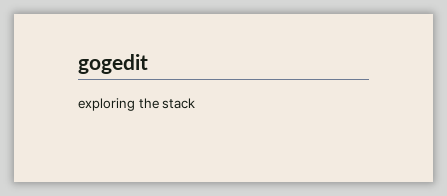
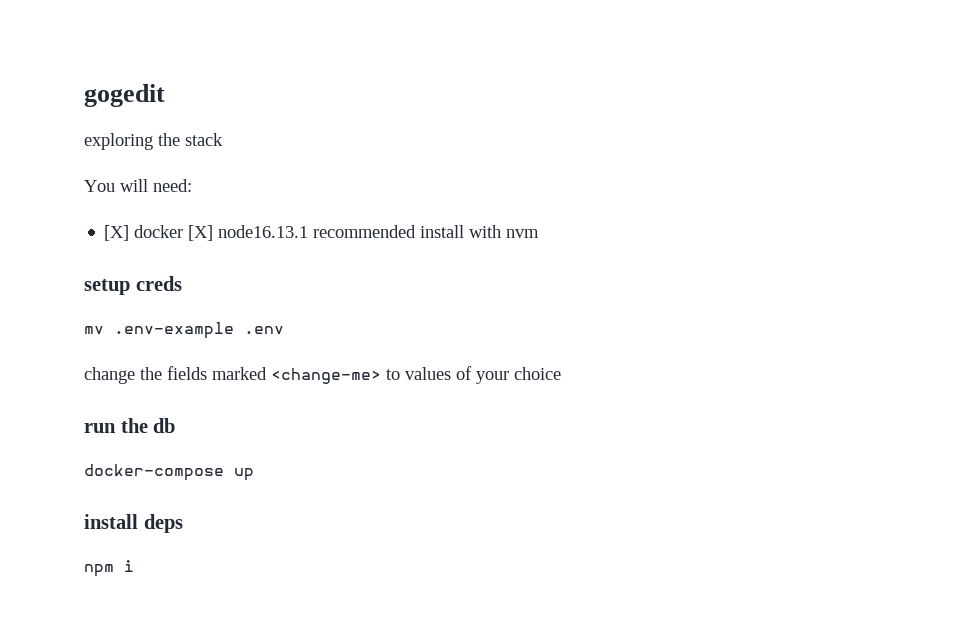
+ You will need:
+ [X] docker [X] node16.13.1 recommended install with nvm
+ setup creds
+ mv .env-example .env
+ change the fields marked <change-me> to values of your choice
+ run the db
+ docker-compose up
+ install deps
+ npm i

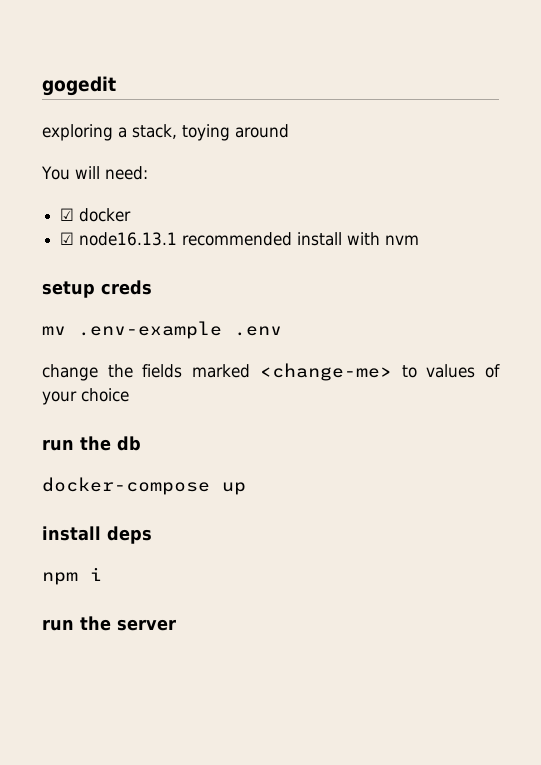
- exploring the stack
+ exploring a stack, toying around
- [X] docker [X] node16.13.1 recommended install with nvm
+ ☑ docker
+ ☑ node16.13.1 recommended install with nvm
+ run the server

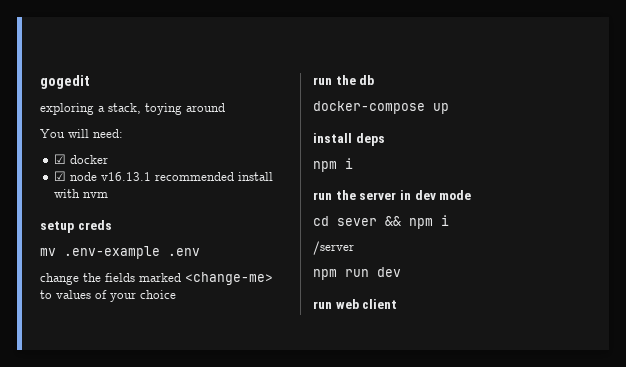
- ☑ node16.13.1 recommended install with nvm
+ ☑ node v16.13.1 recommended install with nvm
- run the server
+ run the server in dev mode
+ cd sever && npm i
+ /server
+ npm run dev
+ run web client

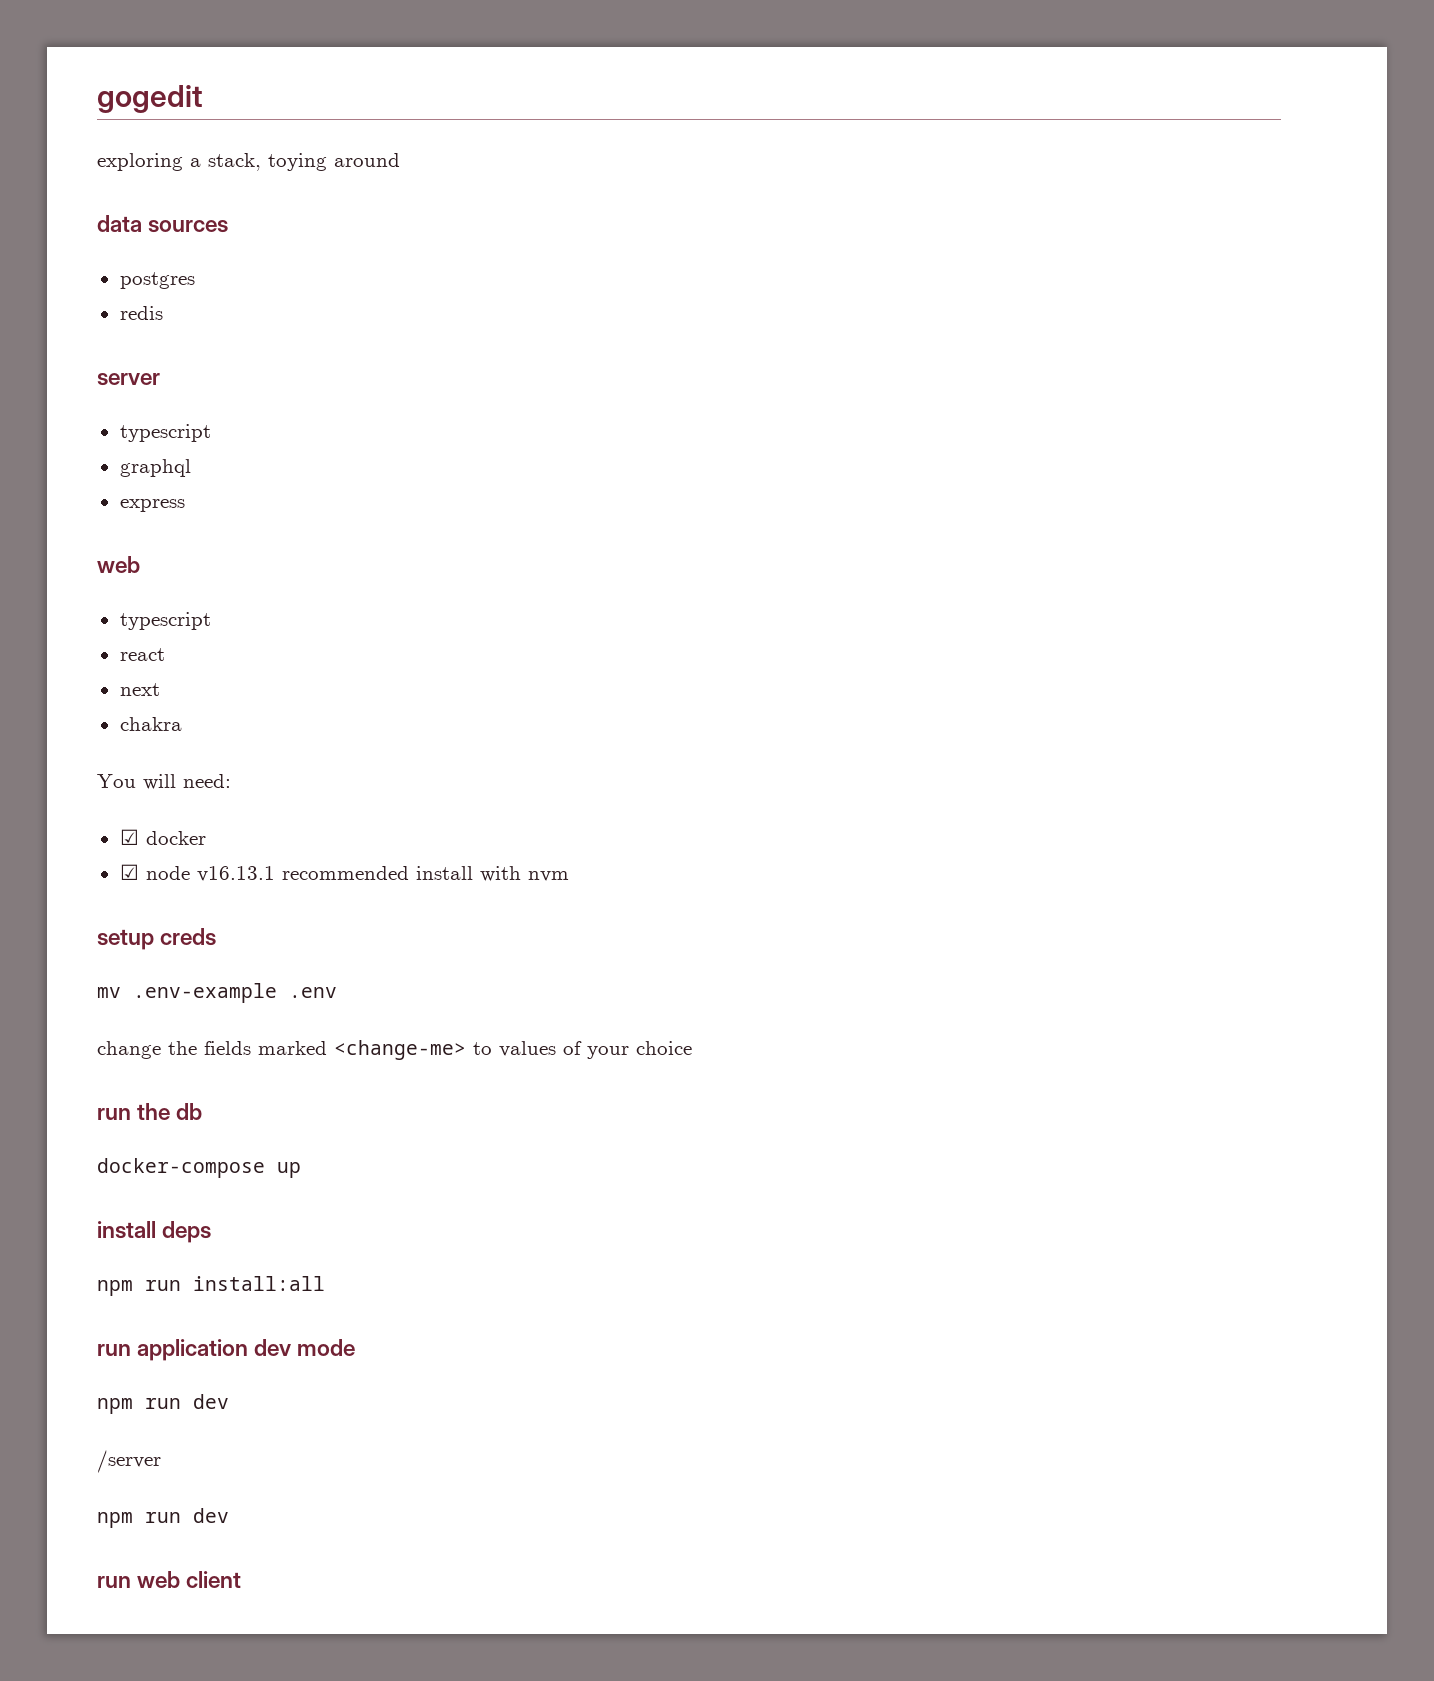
+ data sources
+ postgres
+ redis
+ server
+ typescript
+ graphql
+ express
+ web
+ typescript
+ react
+ next
+ chakra
  install deps
- npm i
- run the server in dev mode
- cd sever && npm i
+ npm run install:all
+ run application dev mode
+ npm run dev

